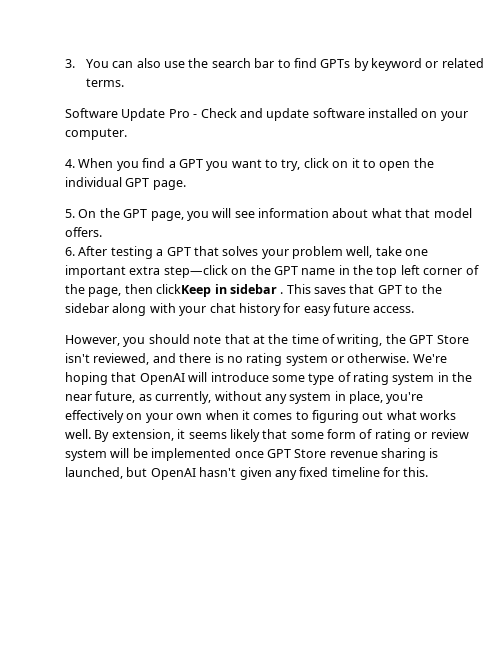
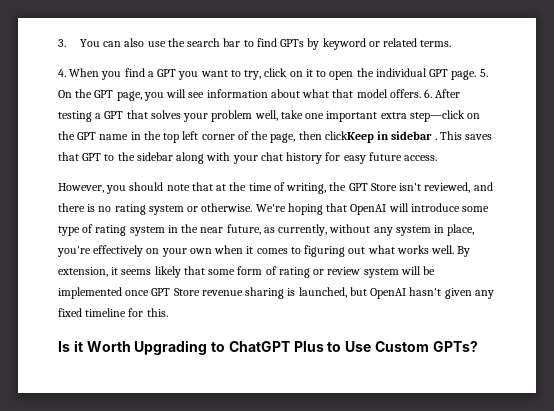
- Software Update Pro - Check and update software installed on your computer.
- 4. When you find a GPT you want to try, click on it to open the individual GPT page.
- 5. On the GPT page, you will see information about what that model offers.
- 6. After testing a GPT that solves your problem well, take one important extra step—click on the GPT name in the top left corner of the page, then clickKeep in sidebar .
+ 4. When you find a GPT you want to try, click on it to open the individual GPT page. 5. On the GPT page, you will see information about what that model offers. 6. After testing a GPT that solves your problem well, take one important extra step—click on the GPT name in the top left corner of the page, then clickKeep in sidebar .
+ Is it Worth Upgrading to ChatGPT Plus to Use Custom GPTs?

